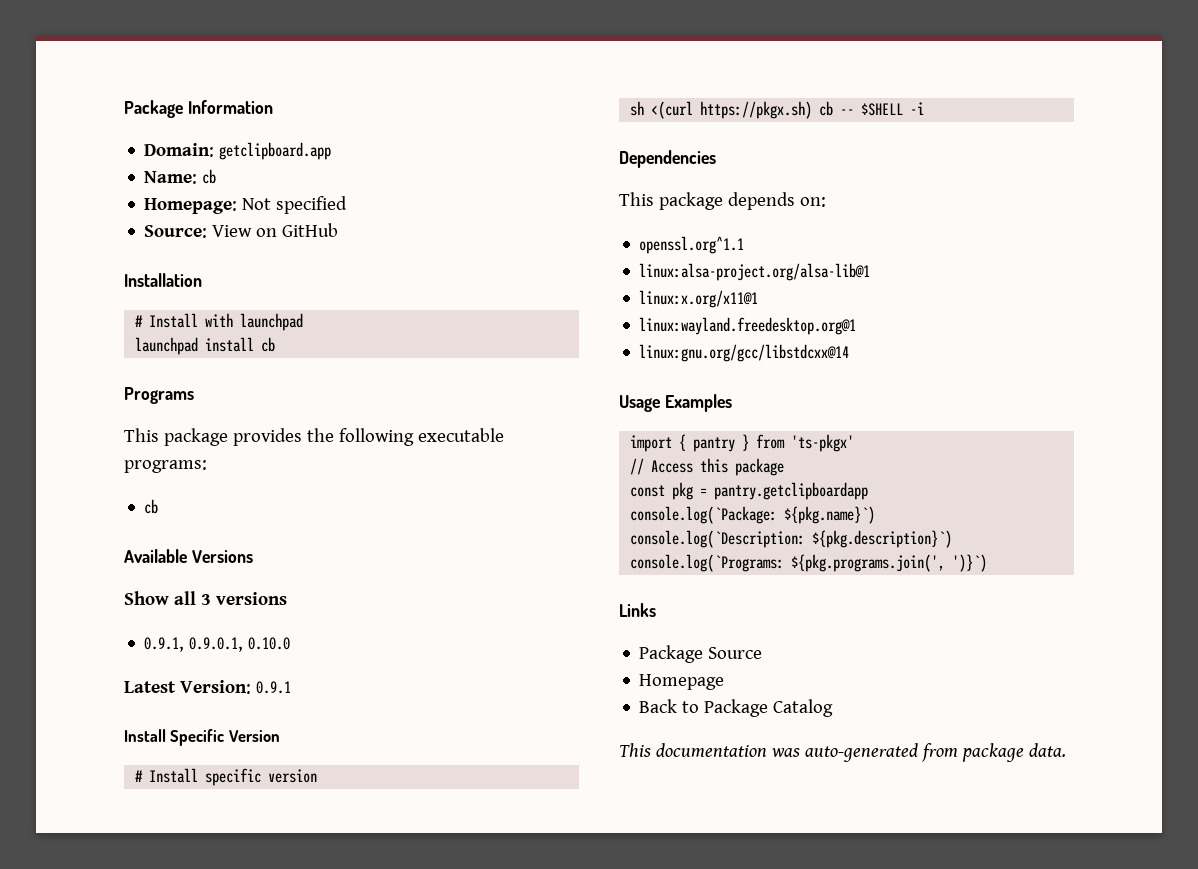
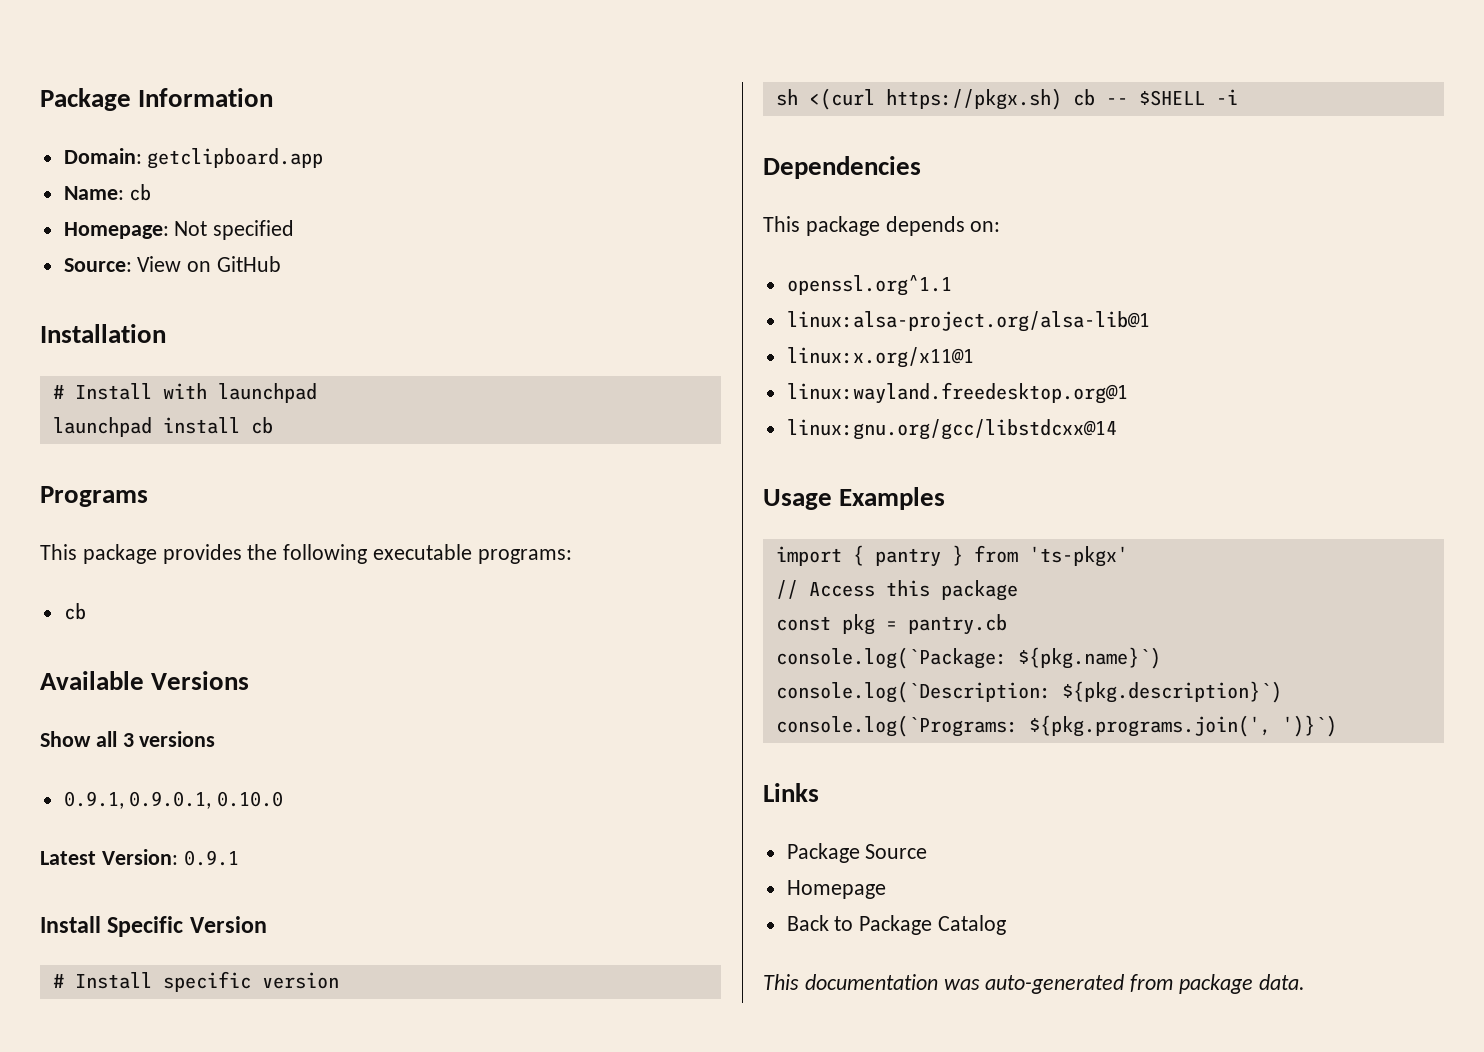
- const pkg = pantry.getclipboardapp
+ const pkg = pantry.cb

